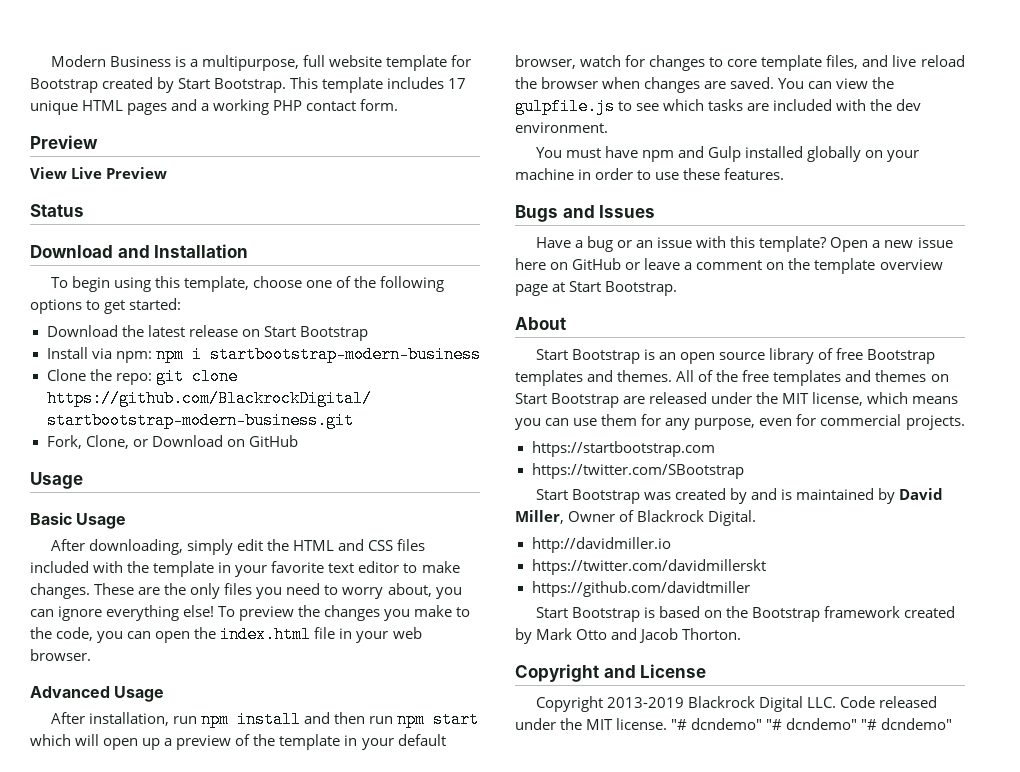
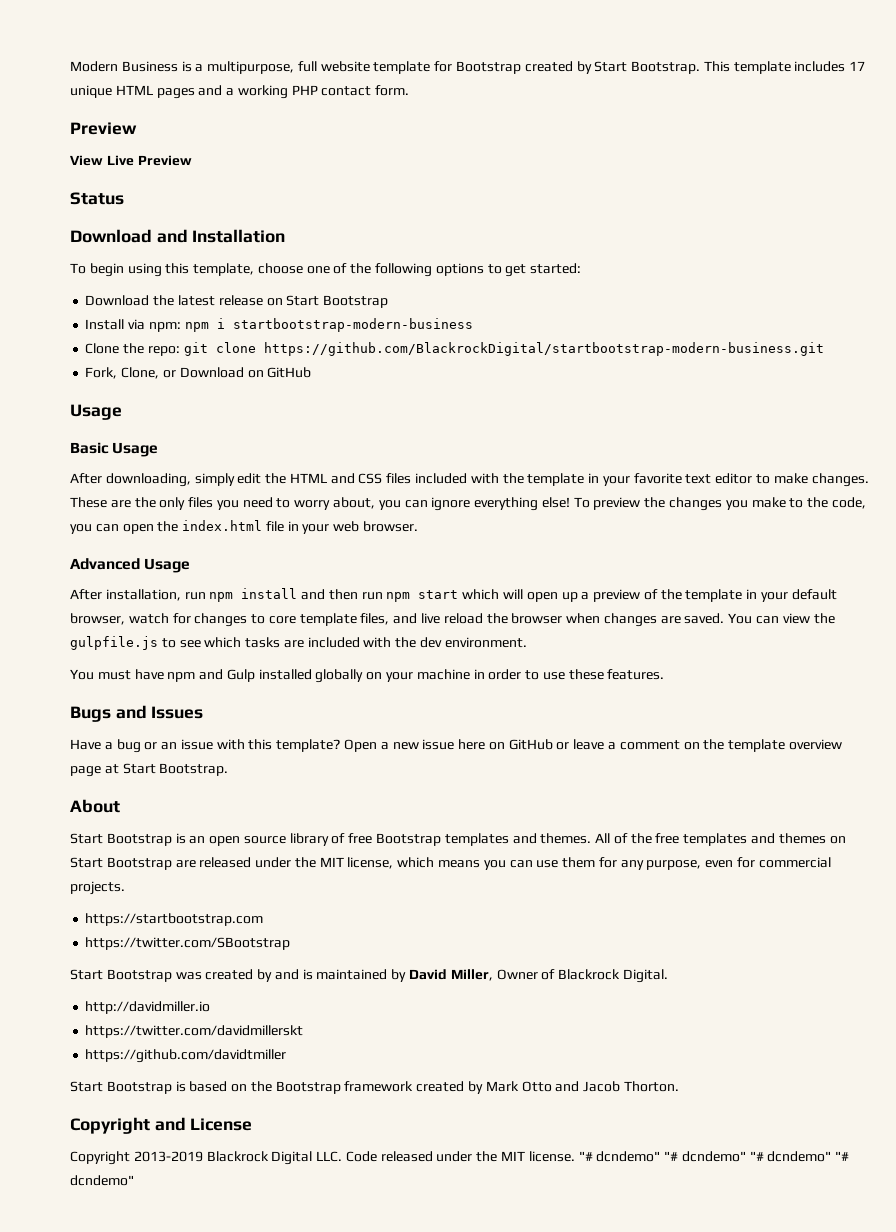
- "# dcndemo" "# dcndemo" "# dcndemo"
+ "# dcndemo" "# dcndemo" "# dcndemo" "# dcndemo"

